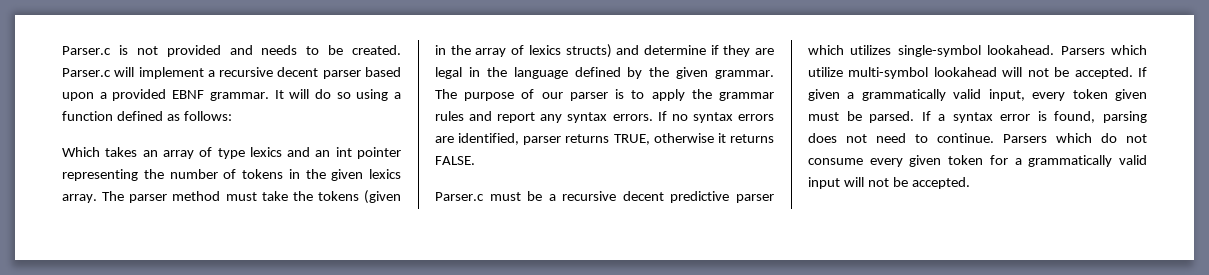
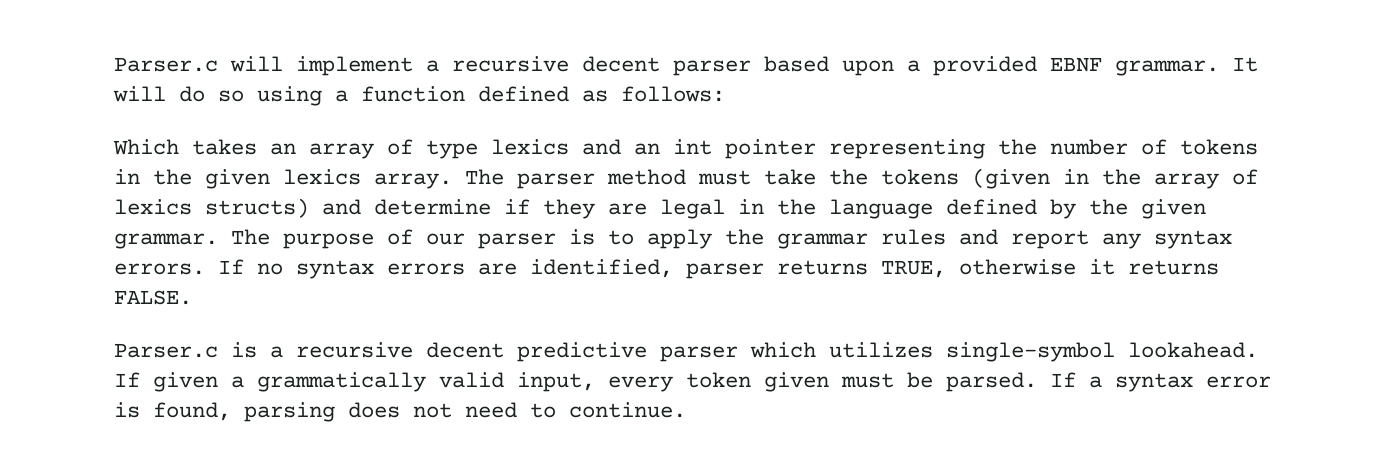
- Parser.c is not provided and needs to be created. Parser.c will implement a recursive decent parser based upon a provided EBNF grammar.
+ Parser.c will implement a recursive decent parser based upon a provided EBNF grammar.
- Parser.c must be a recursive decent predictive parser which utilizes single-symbol lookahead.
+ Parser.c is a recursive decent predictive parser which utilizes single-symbol lookahead.
- Parsers which utilize multi-symbol lookahead will not be accepted.
- Parsers which do not consume every given token for a grammatically valid input will not be accepted.

